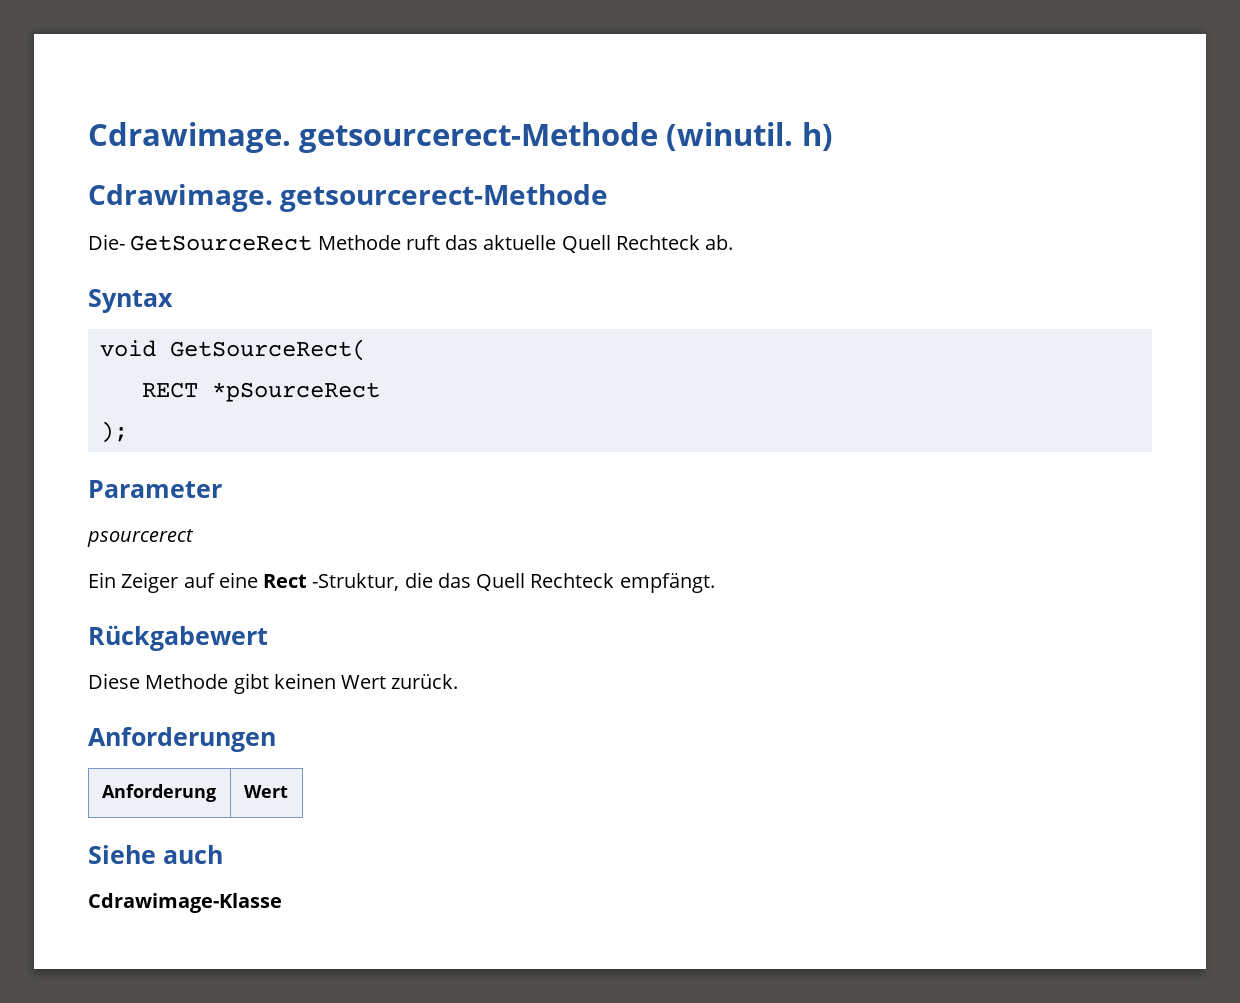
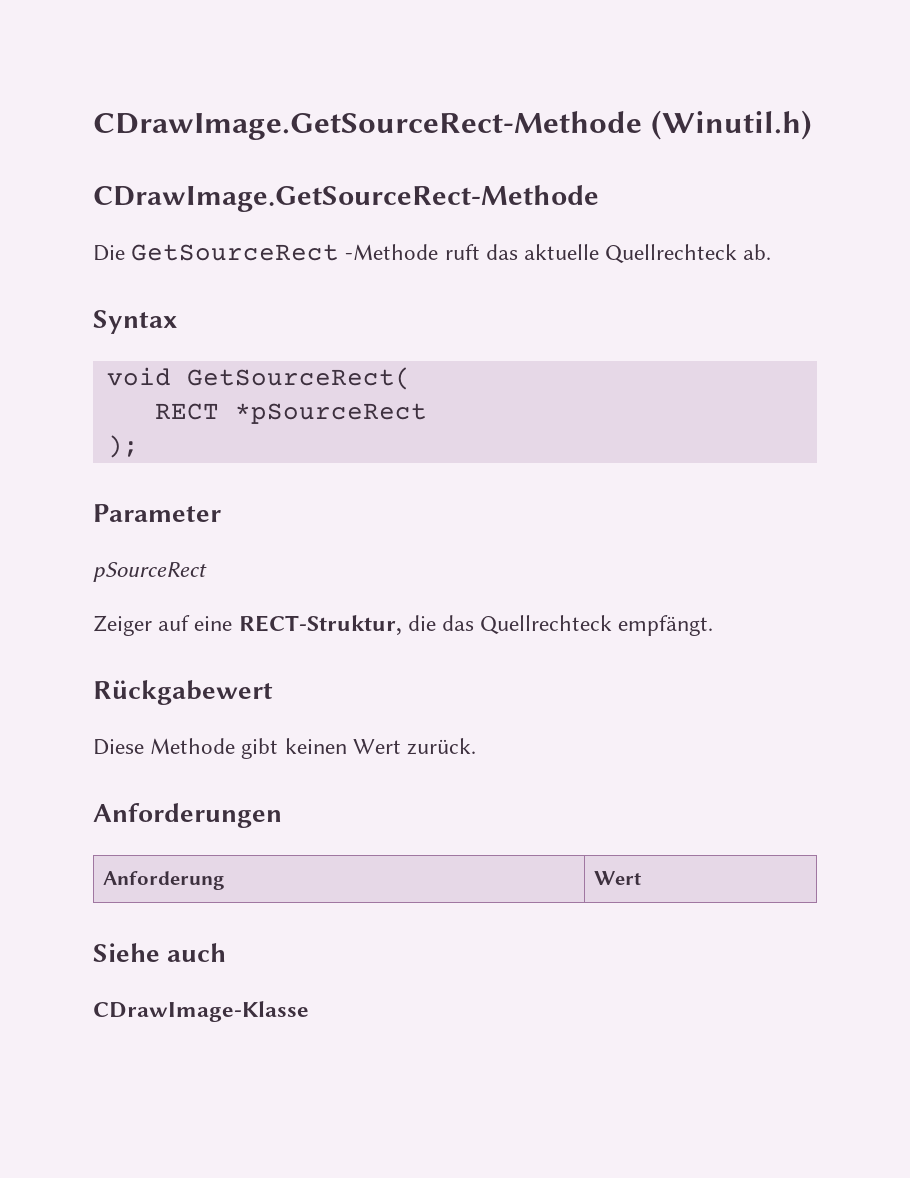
- Cdrawimage. getsourcerect-Methode (winutil. h)
- Cdrawimage. getsourcerect-Methode
- Die- GetSourceRect Methode ruft das aktuelle Quell Rechteck ab.
+ CDrawImage.GetSourceRect-Methode (Winutil.h)
+ CDrawImage.GetSourceRect-Methode
+ Die GetSourceRect -Methode ruft das aktuelle Quellrechteck ab.
- psourcerect
- Ein Zeiger auf eine Rect -Struktur, die das Quell Rechteck empfängt.
+ pSourceRect
+ Zeiger auf eine RECT-Struktur, die das Quellrechteck empfängt.
- Cdrawimage-Klasse
+ CDrawImage-Klasse

